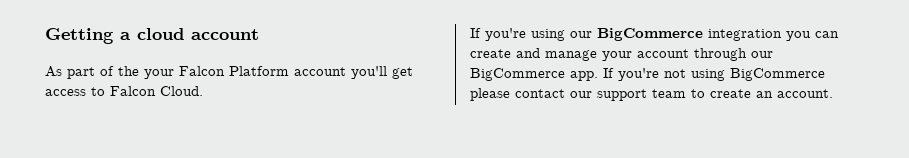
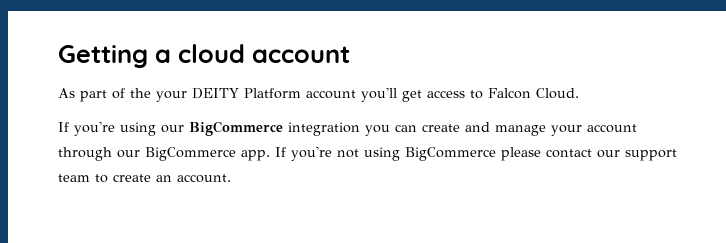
- As part of the your Falcon Platform account you'll get access to Falcon Cloud.
+ As part of the your DEITY Platform account you'll get access to Falcon Cloud.

